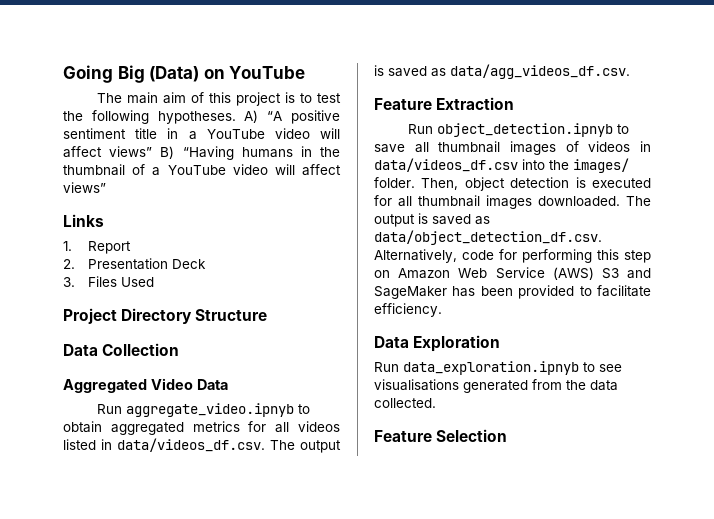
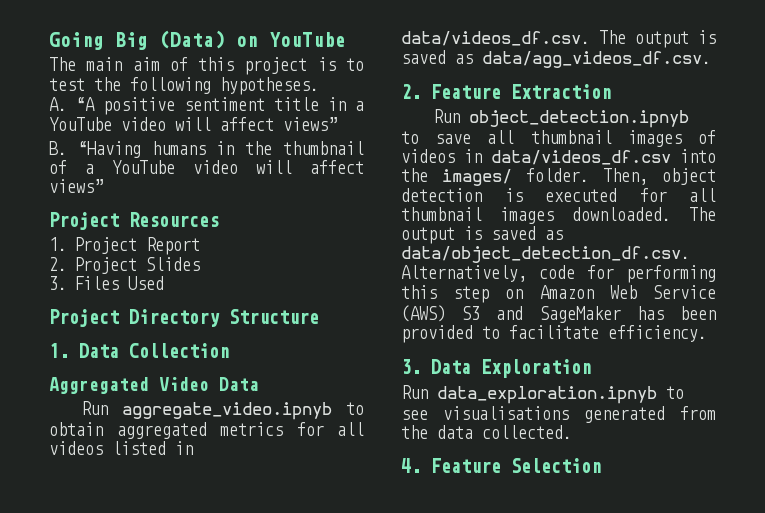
- The main aim of this project is to test the following hypotheses. A) “A positive sentiment title in a YouTube video will affect views” B) “Having humans in the thumbnail of a YouTube video will affect views”
+ The main aim of this project is to test the following hypotheses.
+ A. “A positive sentiment title in a YouTube video will affect views”
+ B. “Having humans in the thumbnail of a YouTube video will affect views”
- Links
- 1. Report
+ Project Resources
+ 1. Project Report
- 2. Presentation Deck
+ 2. Project Slides
- Data Collection
+ 1. Data Collection
- Feature Extraction
+ 2. Feature Extraction
- Data Exploration
+ 3. Data Exploration
- Feature Selection
+ 4. Feature Selection

